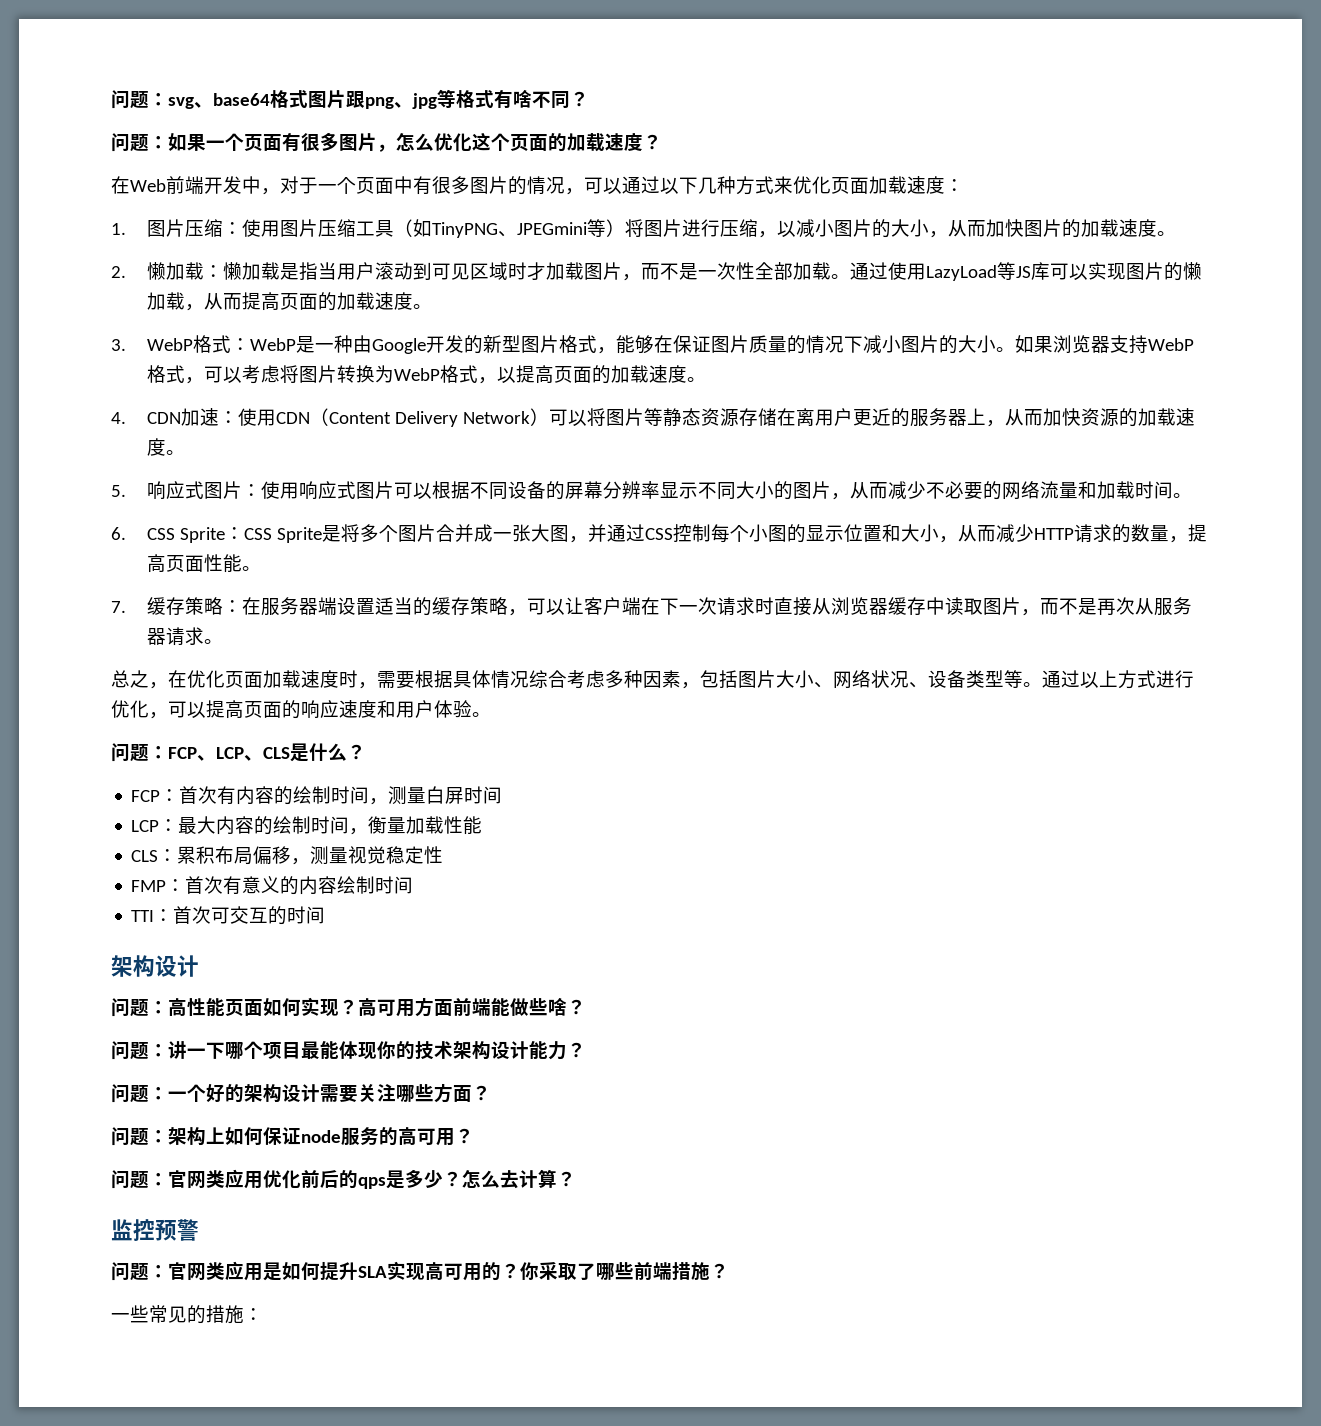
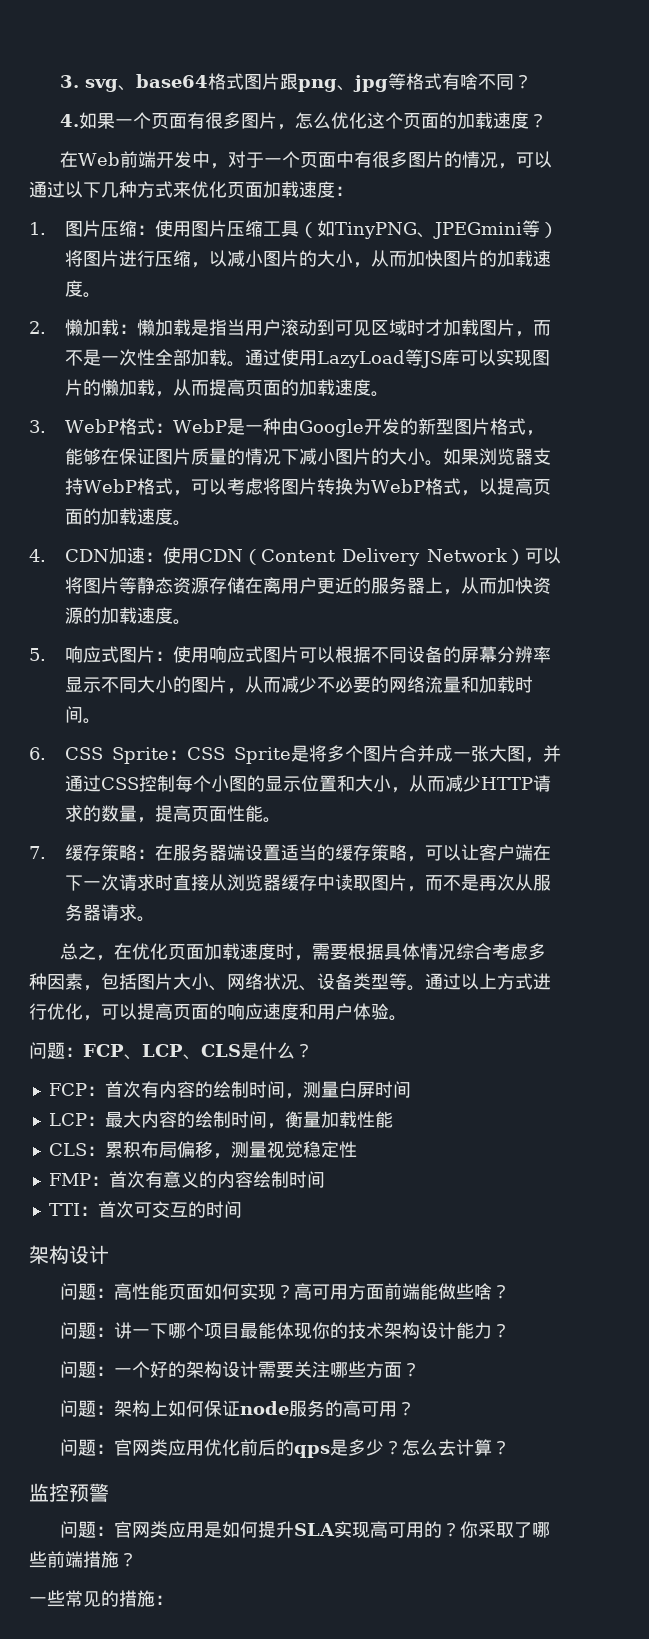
- 问题：svg、base64格式图片跟png、jpg等格式有啥不同？
+ 3. svg、base64格式图片跟png、jpg等格式有啥不同？
- 问题：如果一个页面有很多图片，怎么优化这个页面的加载速度？
+ 4.如果一个页面有很多图片，怎么优化这个页面的加载速度？

